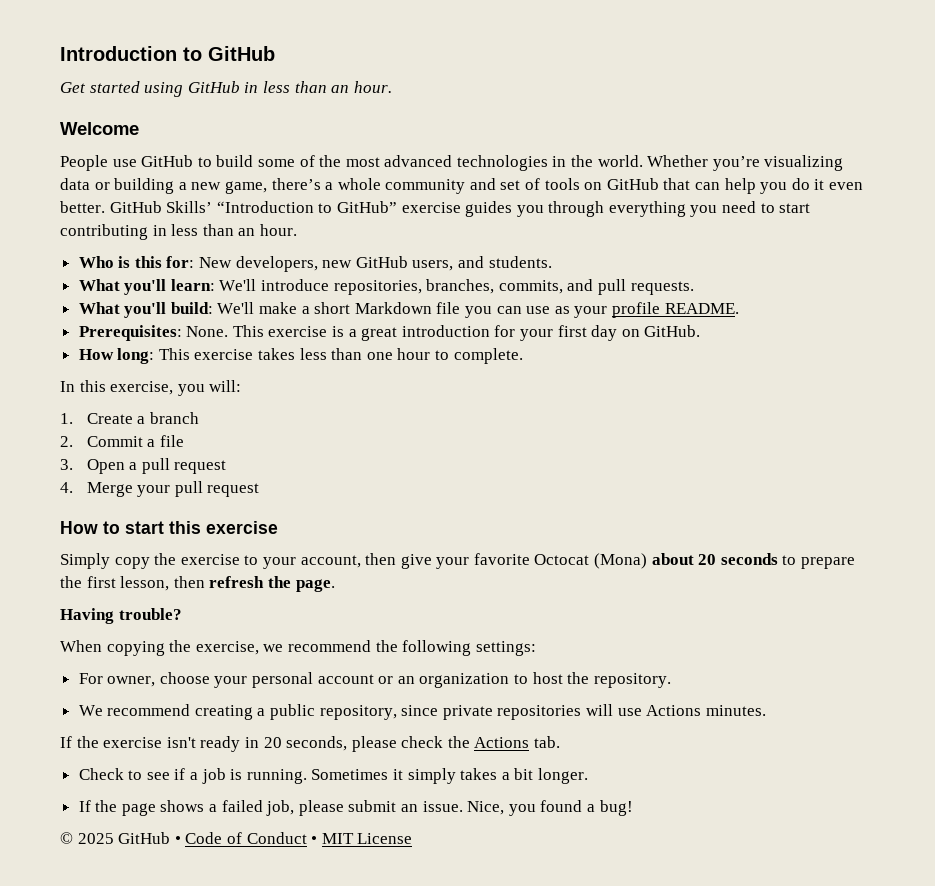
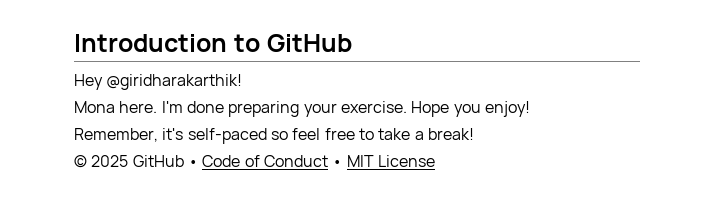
- Get started using GitHub in less than an hour.
- Welcome
- People use GitHub to build some of the most advanced technologies in the world. Whether you’re visualizing data or building a new game, there’s a whole community and set of tools on GitHub that can help you do it even better. GitHub Skills’ “Introduction to GitHub” exercise guides you through everything you need to start contributing in less than an hour.
- Who is this for: New developers, new GitHub users, and students.
- What you'll learn: We'll introduce repositories, branches, commits, and pull requests.
- What you'll build: We'll make a short Markdown file you can use as your profile README.
- Prerequisites: None. This exercise is a great introduction for your first day on GitHub.
- How long: This exercise takes less than one hour to complete.
- In this exercise, you will:
- 1. Create a branch
- 2. Commit a file
- 3. Open a pull request
- 4. Merge your pull request
- How to start this exercise
- Simply copy the exercise to your account, then give your favorite Octocat (Mona) about 20 seconds to prepare the first lesson, then refresh the page.
- Having trouble?
- When copying the exercise, we recommend the following settings:
- For owner, choose your personal account or an organization to host the repository.
- We recommend creating a public repository, since private repositories will use Actions minutes.
- If the exercise isn't ready in 20 seconds, please check the Actions tab.
- Check to see if a job is running. Sometimes it simply takes a bit longer.
- If the page shows a failed job, please submit an issue. Nice, you found a bug!
+ Hey @giridharakarthik!
+ Mona here. I'm done preparing your exercise. Hope you enjoy!
+ Remember, it's self-paced so feel free to take a break!

